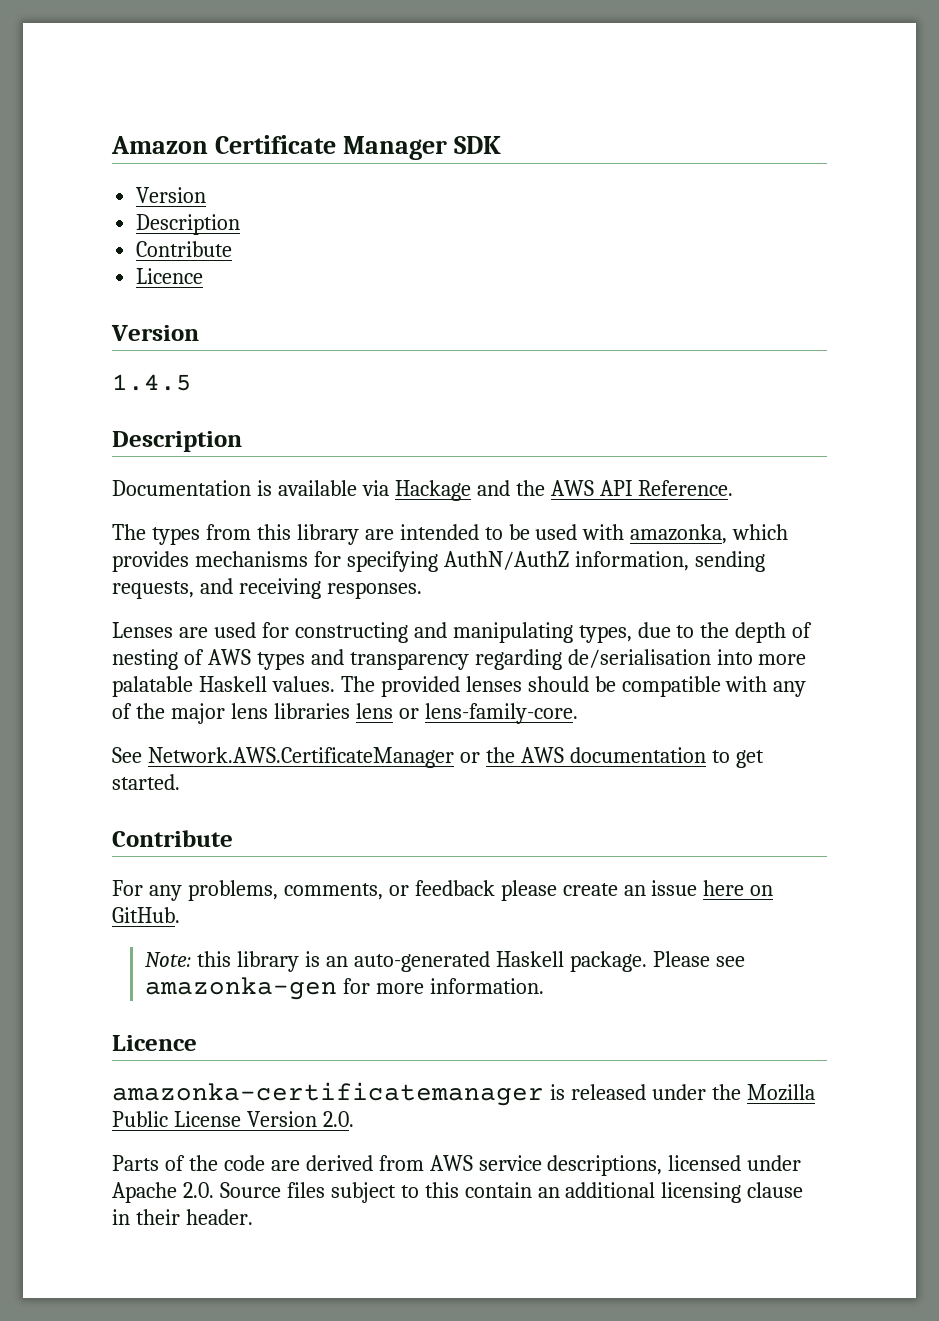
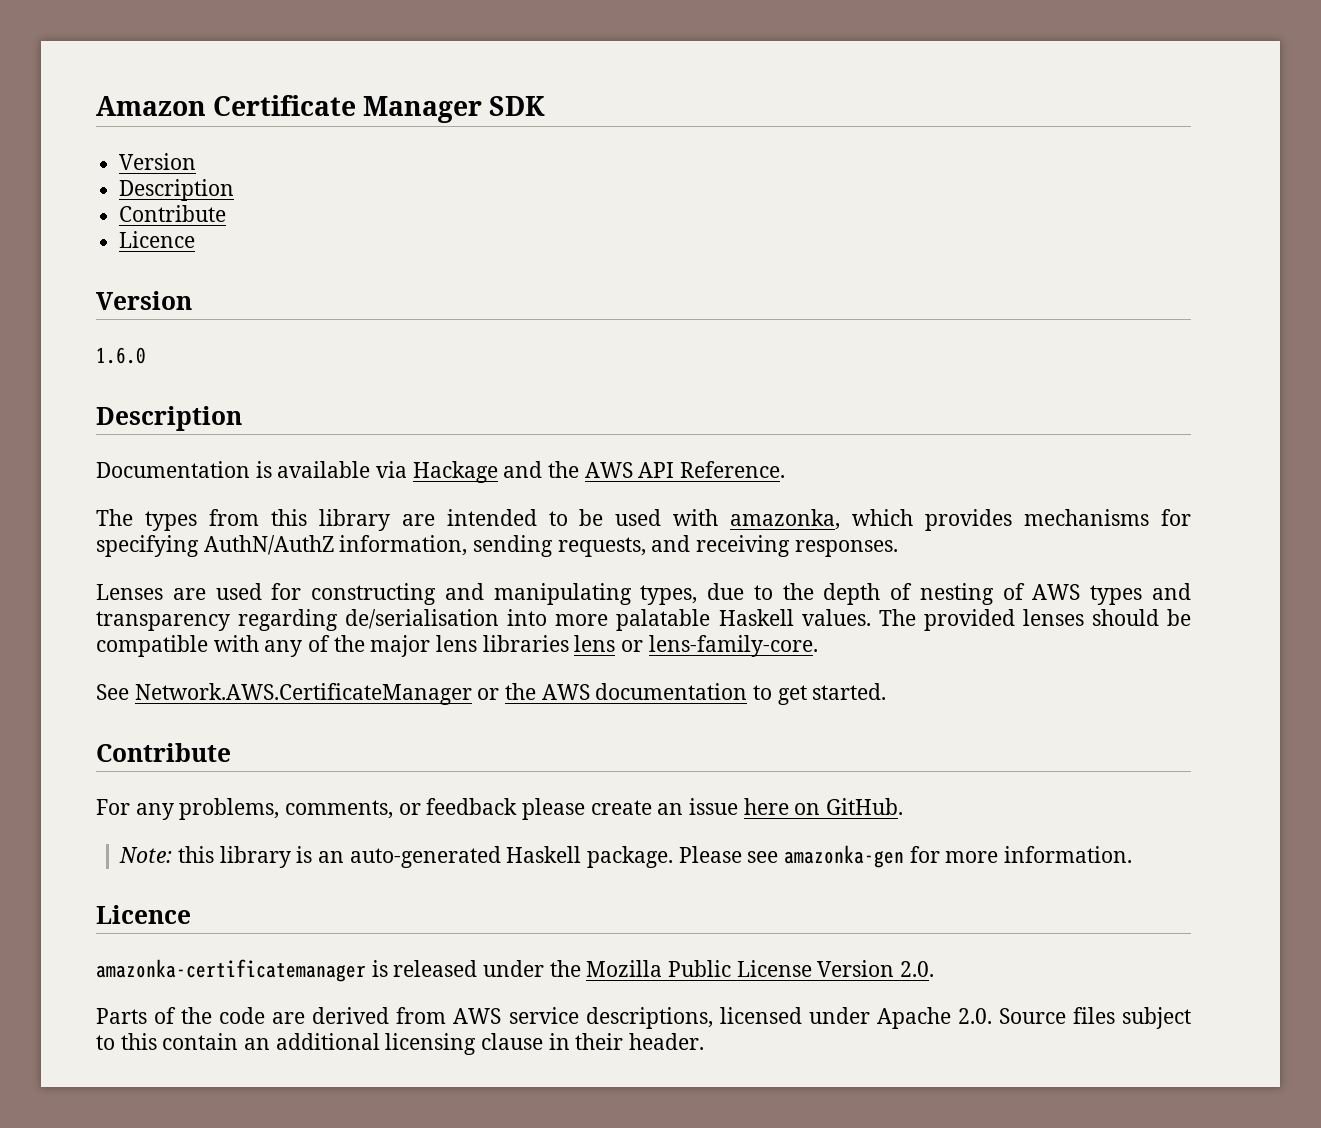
- 1.4.5
+ 1.6.0

